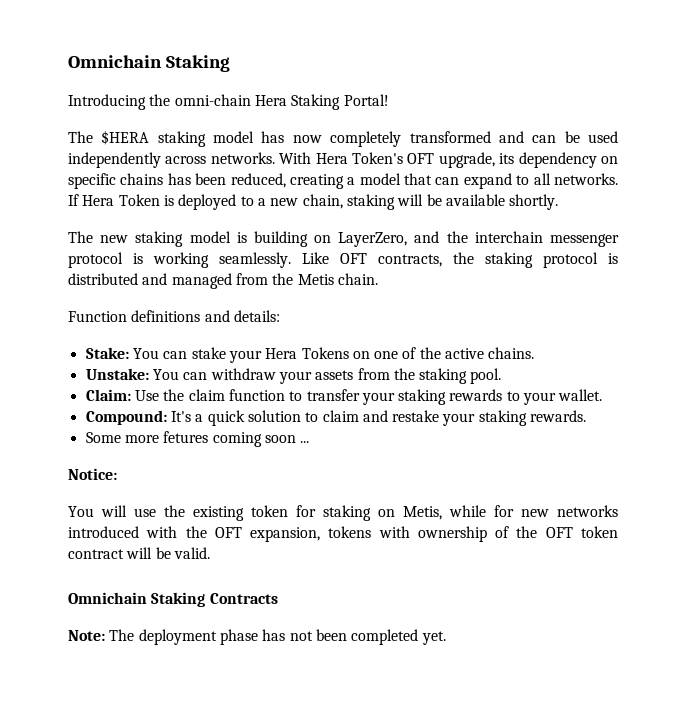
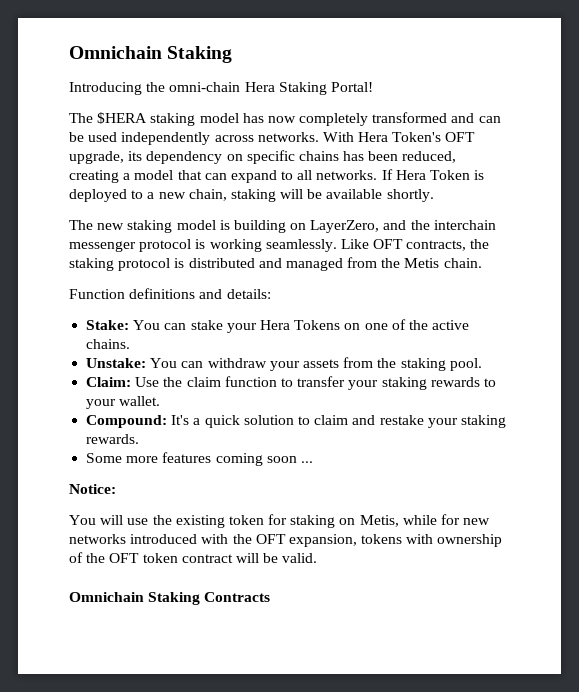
- Some more fetures coming soon ...
+ Some more features coming soon ...
- Note: The deployment phase has not been completed yet.

